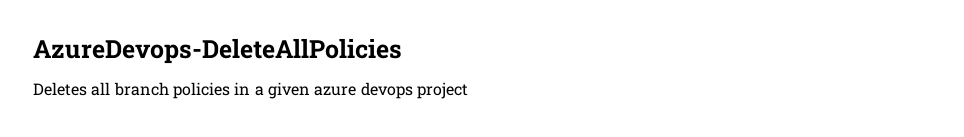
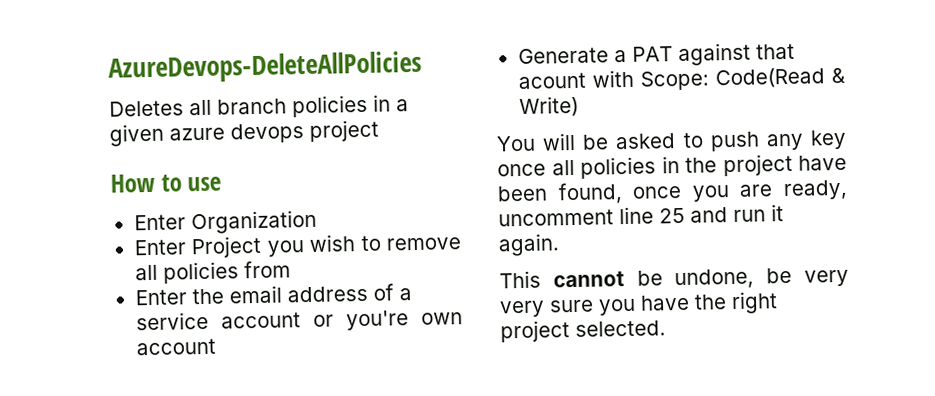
+ How to use
+ Enter Organization
+ Enter Project you wish to remove all policies from
+ Enter the email address of a service account or you're own account
+ Generate a PAT against that acount with Scope: Code(Read & Write)
+ You will be asked to push any key once all policies in the project have been found, once you are ready, uncomment line 25 and run it again.
+ This cannot be undone, be very very sure you have the right project selected.

